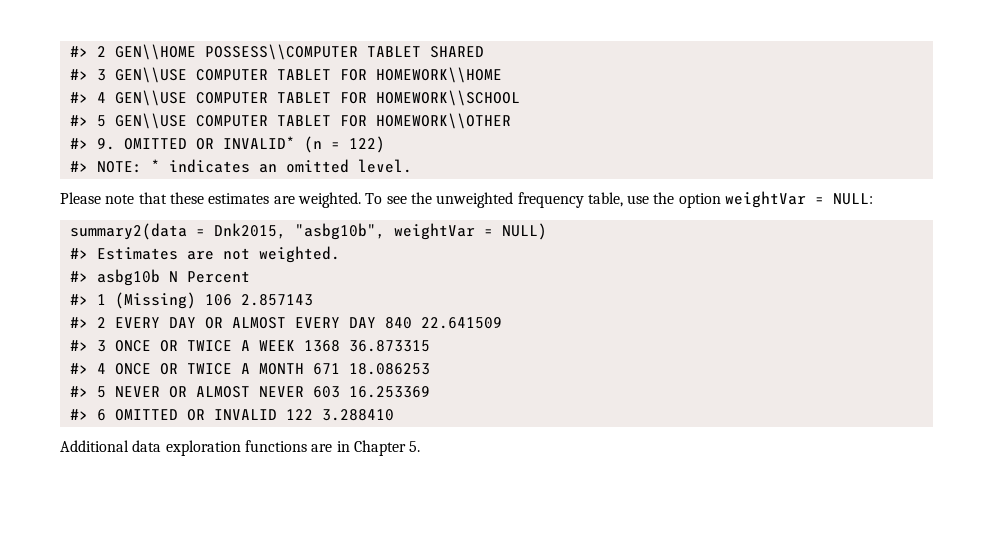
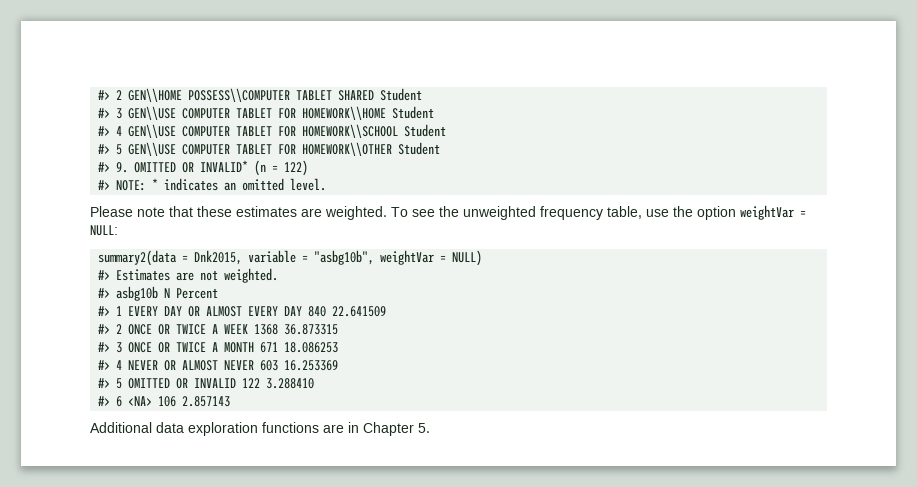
- #> 2 GEN\\HOME POSSESS\\COMPUTER TABLET SHARED
+ #> 2 GEN\\HOME POSSESS\\COMPUTER TABLET SHARED Student
- #> 3 GEN\\USE COMPUTER TABLET FOR HOMEWORK\\HOME
+ #> 3 GEN\\USE COMPUTER TABLET FOR HOMEWORK\\HOME Student
- #> 4 GEN\\USE COMPUTER TABLET FOR HOMEWORK\\SCHOOL
+ #> 4 GEN\\USE COMPUTER TABLET FOR HOMEWORK\\SCHOOL Student
- #> 5 GEN\\USE COMPUTER TABLET FOR HOMEWORK\\OTHER
+ #> 5 GEN\\USE COMPUTER TABLET FOR HOMEWORK\\OTHER Student
- summary2(data = Dnk2015, "asbg10b", weightVar = NULL)
+ summary2(data = Dnk2015, variable = "asbg10b", weightVar = NULL)
- #> 1 (Missing) 106 2.857143
- #> 2 EVERY DAY OR ALMOST EVERY DAY 840 22.641509
+ #> 1 EVERY DAY OR ALMOST EVERY DAY 840 22.641509
- #> 3 ONCE OR TWICE A WEEK 1368 36.873315
+ #> 2 ONCE OR TWICE A WEEK 1368 36.873315
- #> 4 ONCE OR TWICE A MONTH 671 18.086253
+ #> 3 ONCE OR TWICE A MONTH 671 18.086253
- #> 5 NEVER OR ALMOST NEVER 603 16.253369
+ #> 4 NEVER OR ALMOST NEVER 603 16.253369
- #> 6 OMITTED OR INVALID 122 3.288410
+ #> 5 OMITTED OR INVALID 122 3.288410
+ #> 6 <NA> 106 2.857143

